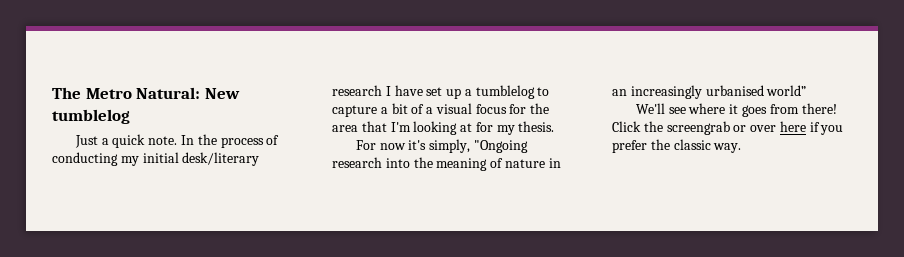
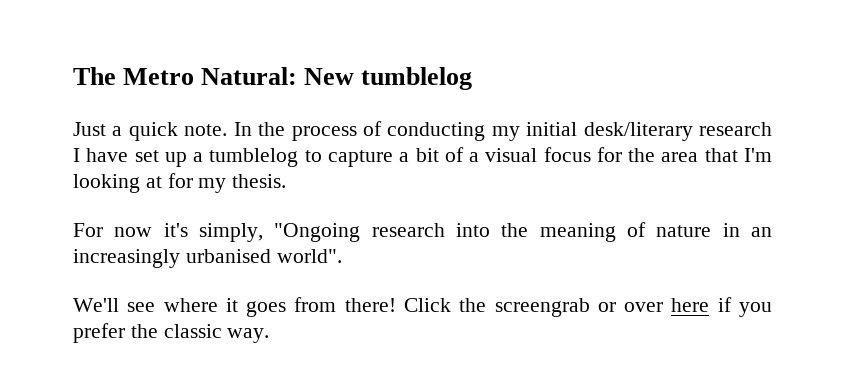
- For now it's simply, "Ongoing research into the meaning of nature in an increasingly urbanised world”
+ For now it's simply, "Ongoing research into the meaning of nature in an increasingly urbanised world".

